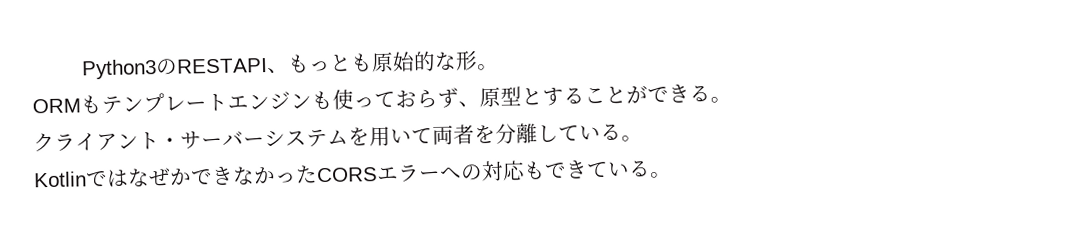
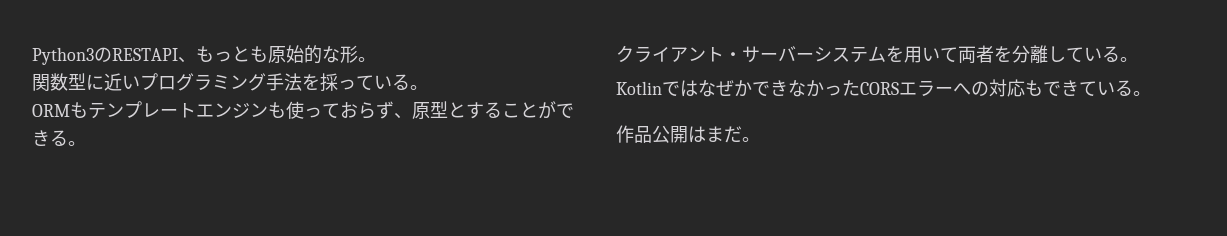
+ 関数型に近いプログラミング手法を採っている。
+ 作品公開はまだ。

